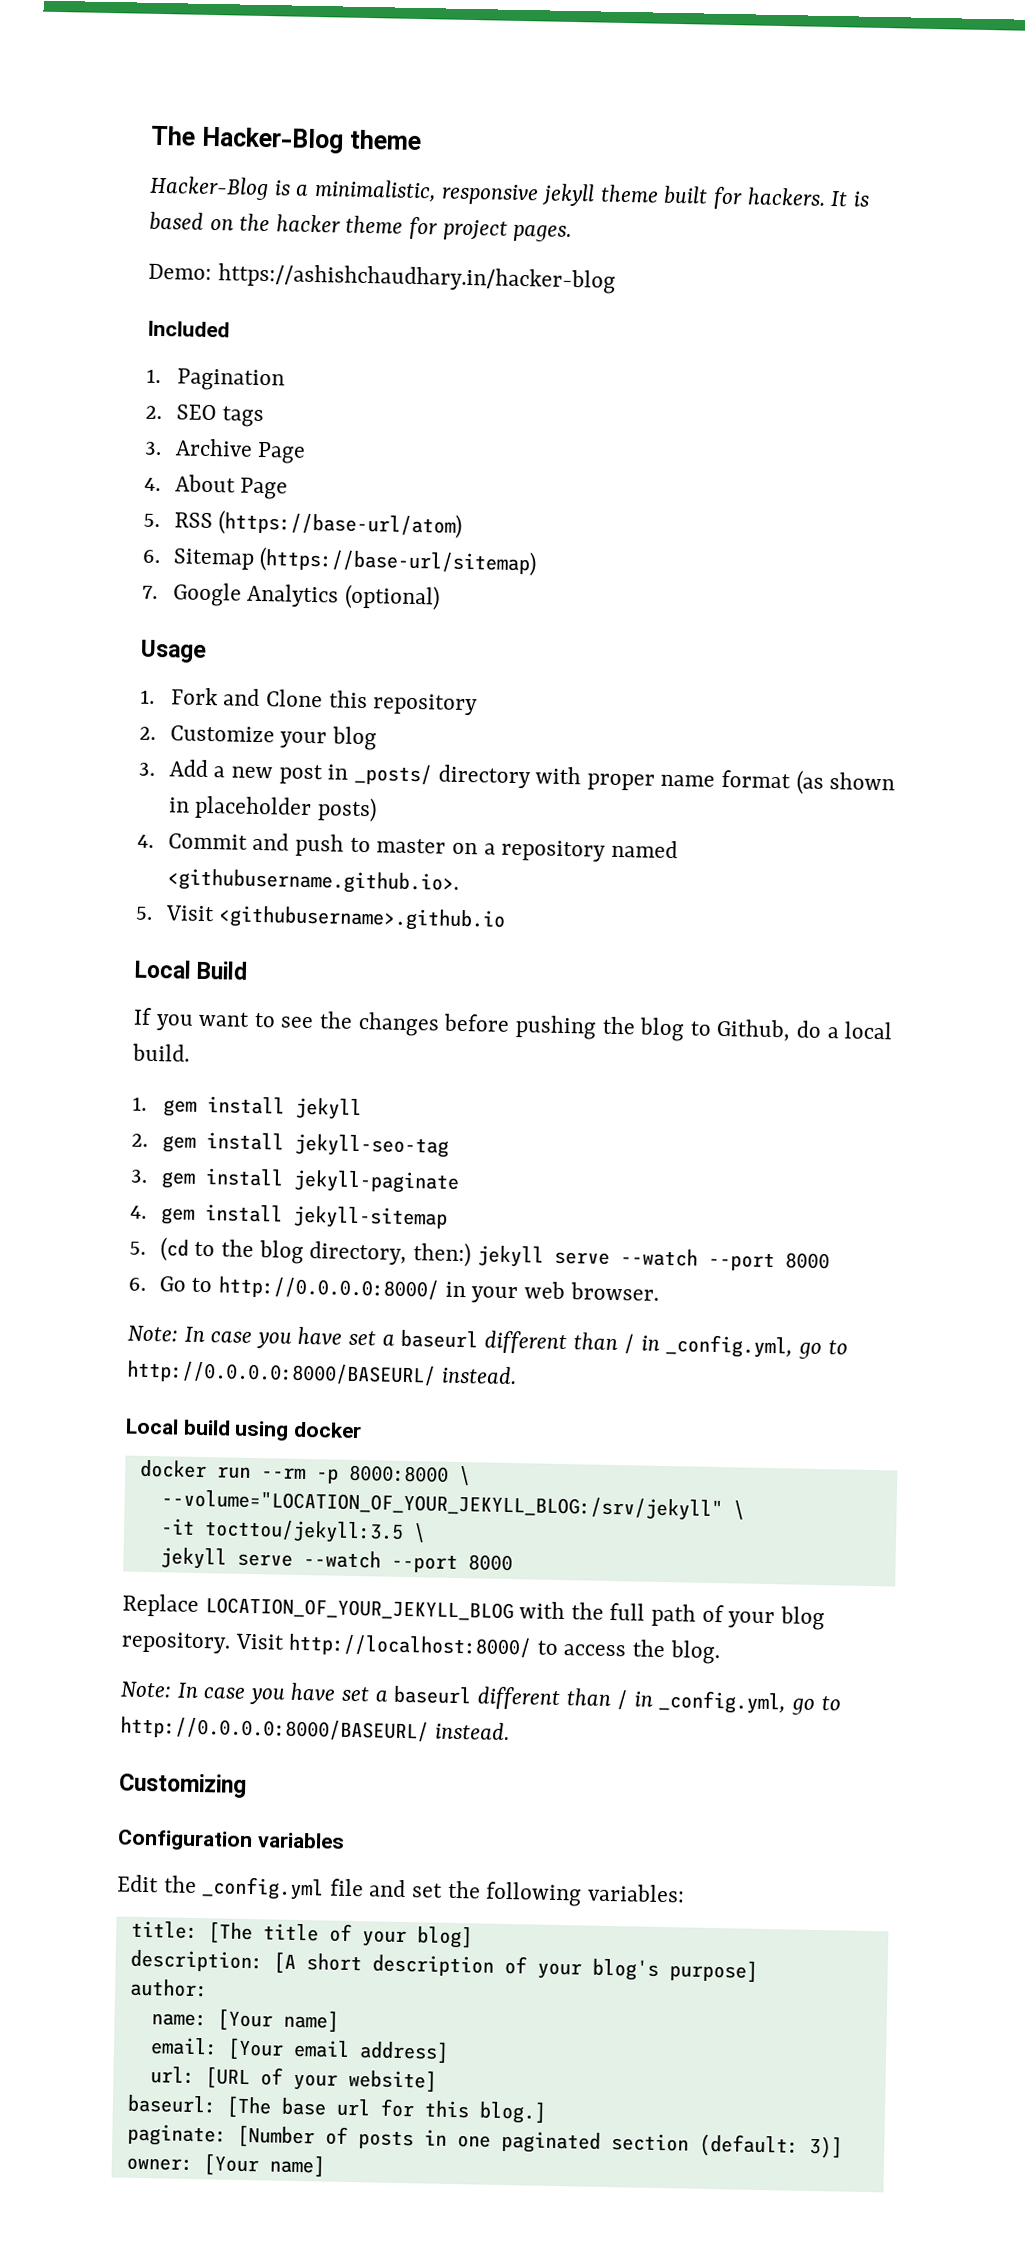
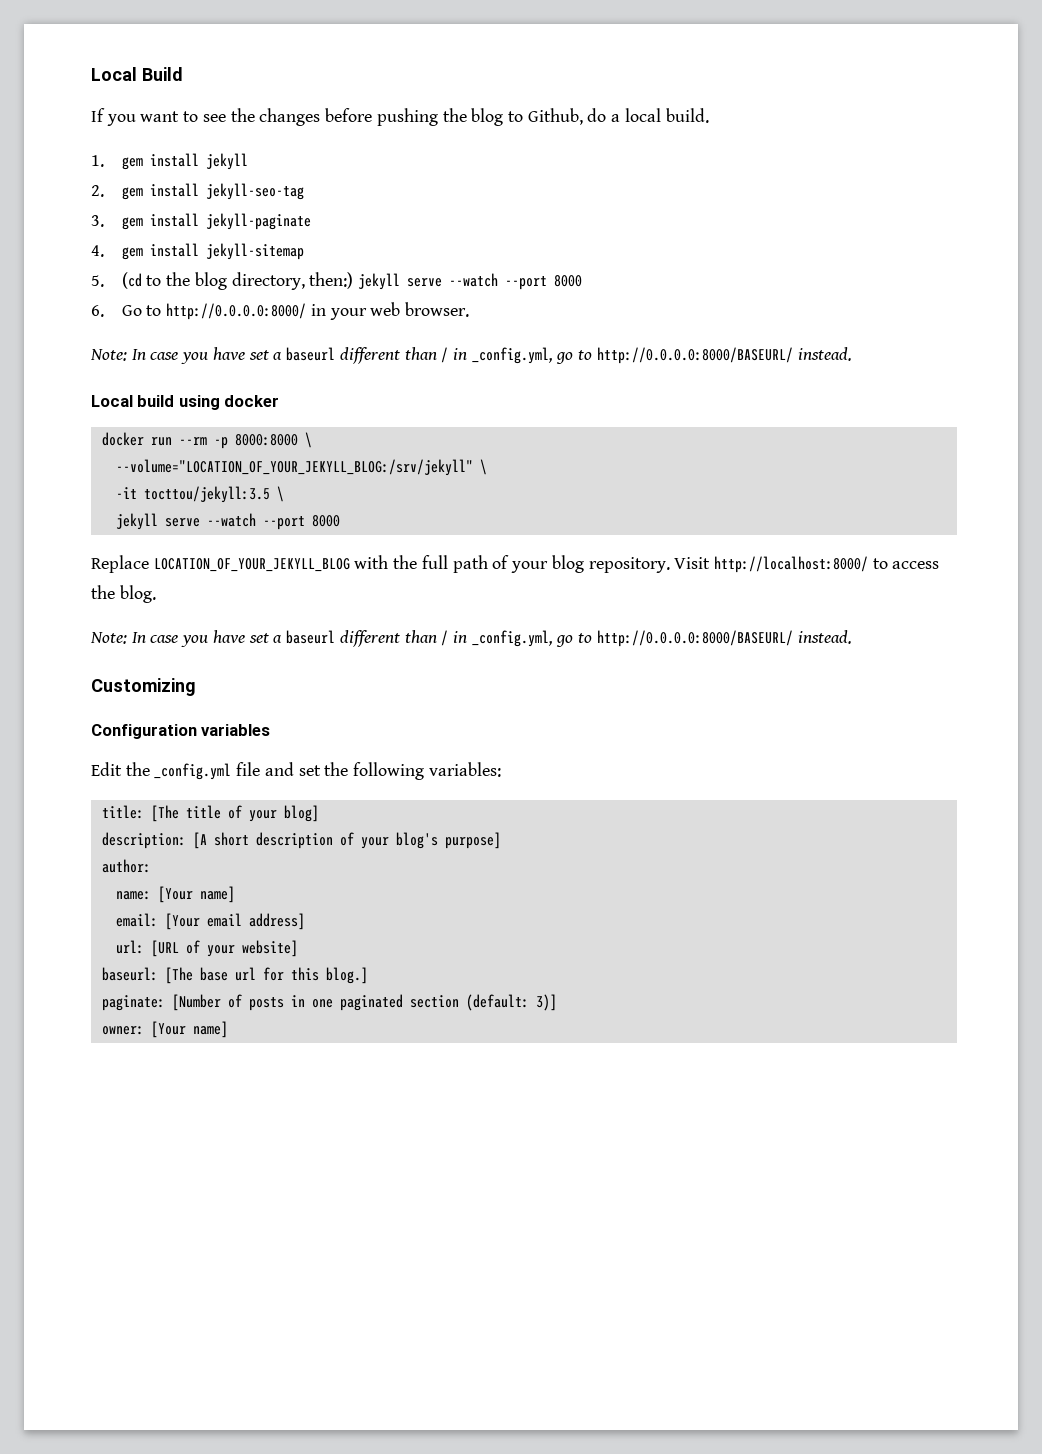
- The Hacker-Blog theme
- Hacker-Blog is a minimalistic, responsive jekyll theme built for hackers. It is based on the hacker theme for project pages.
- Demo: https://ashishchaudhary.in/hacker-blog
- Included
- 1. Pagination
- 2. SEO tags
- 3. Archive Page
- 4. About Page
- 5. RSS (https://base-url/atom)
- 6. Sitemap (https://base-url/sitemap)
- 7. Google Analytics (optional)
- Usage
- 1. Fork and Clone this repository
- 2. Customize your blog
- 3. Add a new post in _posts/ directory with proper name format (as shown in placeholder posts)
- 4. Commit and push to master on a repository named <githubusername.github.io>.
- 5. Visit <githubusername>.github.io

